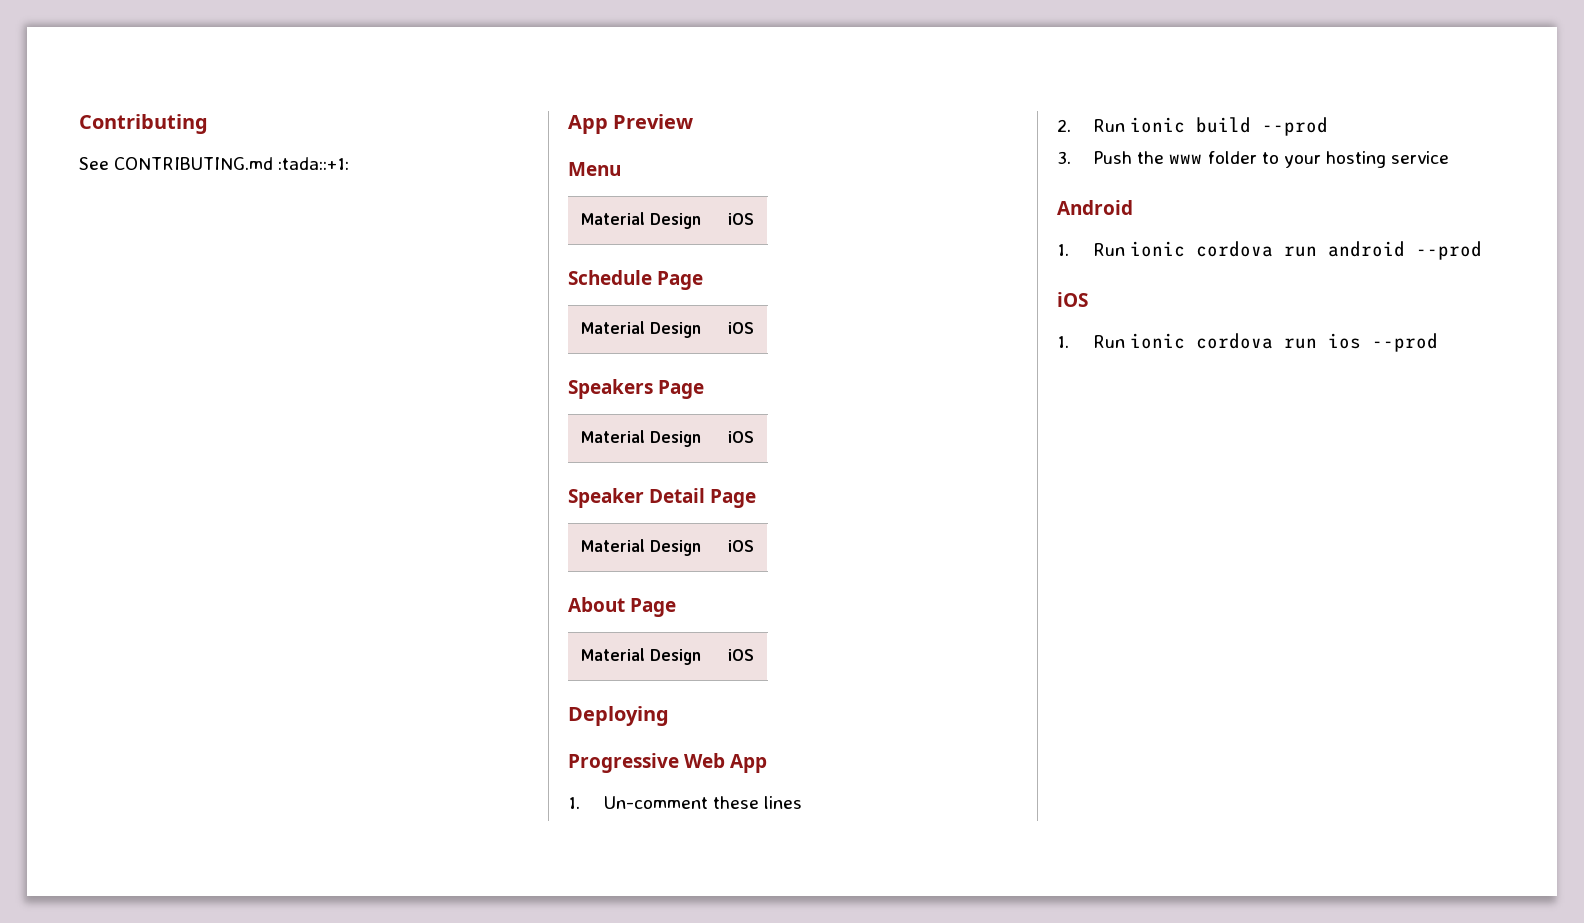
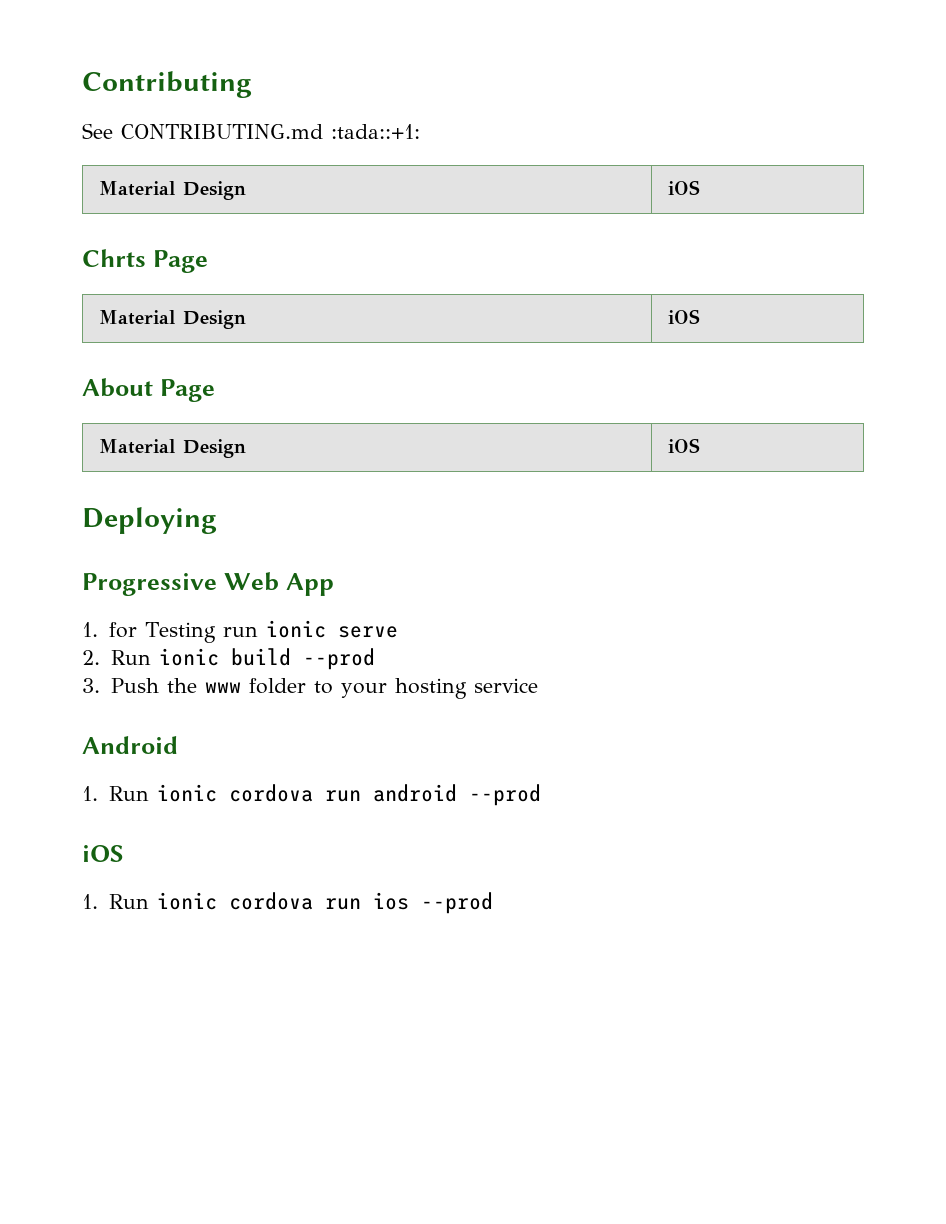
  See CONTRIBUTING.md :tada::+1:
- App Preview
- Menu
  Material Design | iOS
- Schedule Page
- Material Design | iOS
- Speakers Page
- Material Design | iOS
- Speaker Detail Page
+ Chrts Page
- 1. Un-comment these lines
+ 1. for Testing run ionic serve

